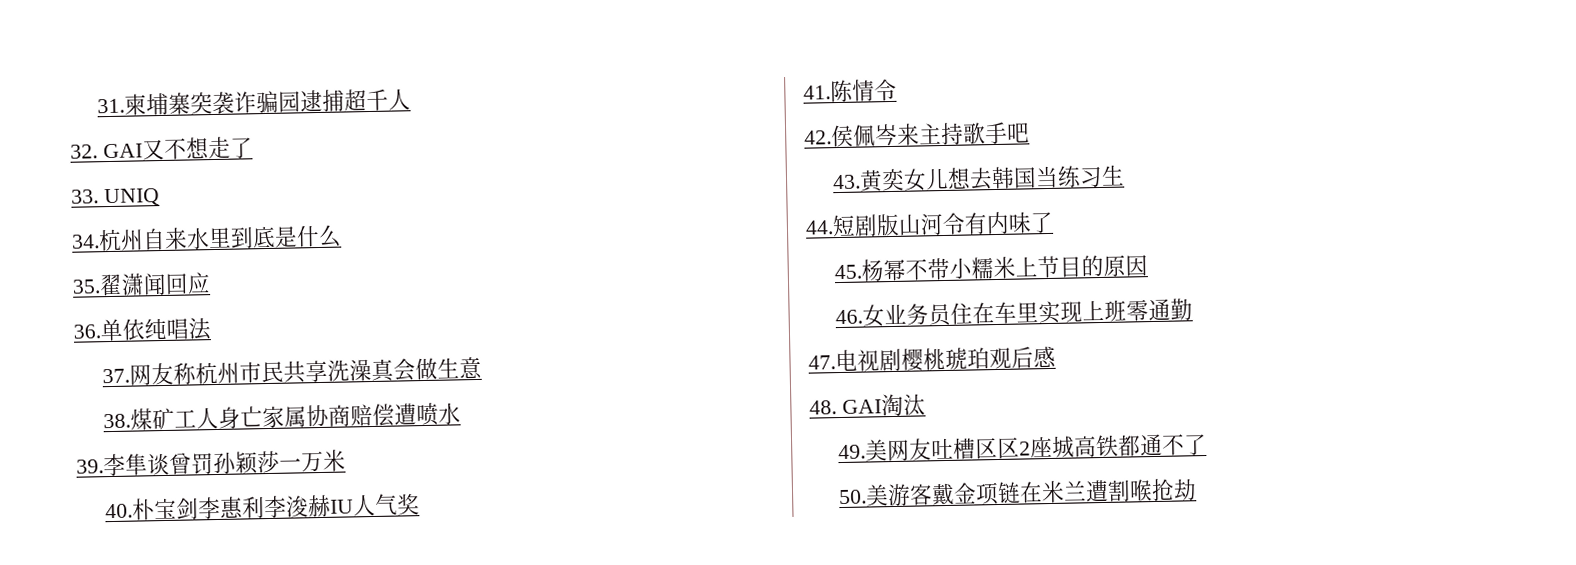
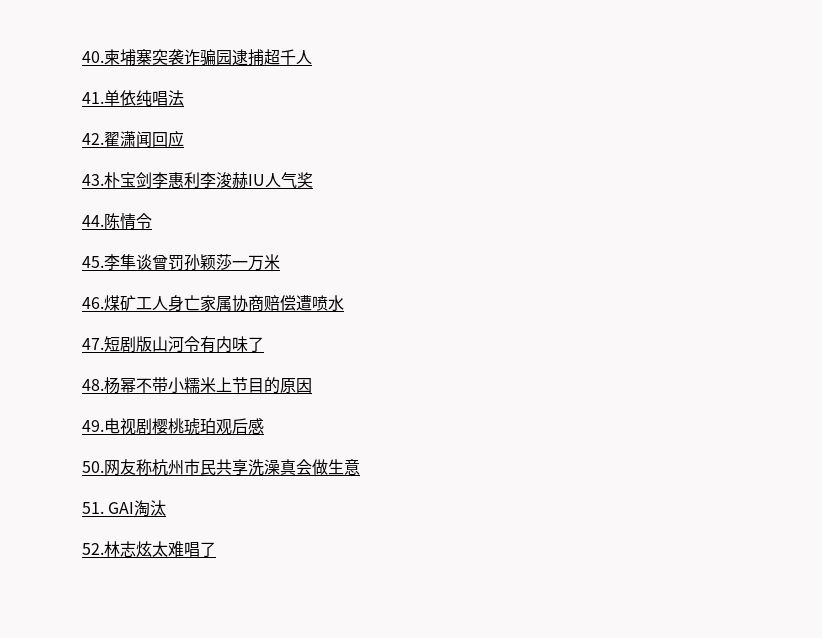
- 31.柬埔寨突袭诈骗园逮捕超千人
+ 40.柬埔寨突袭诈骗园逮捕超千人
- 32. GAI又不想走了
- 33. UNIQ
- 34.杭州自来水里到底是什么
- 35.翟潇闻回应
- 36.单依纯唱法
- 37.网友称杭州市民共享洗澡真会做生意
+ 41.单依纯唱法
+ 42.翟潇闻回应
+ 43.朴宝剑李惠利李浚赫IU人气奖
+ 44.陈情令
+ 45.李隼谈曾罚孙颖莎一万米
+ 46.煤矿工人身亡家属协商赔偿遭喷水
+ 47.短剧版山河令有内味了
+ 48.杨幂不带小糯米上节目的原因
+ 49.电视剧樱桃琥珀观后感
+ 50.网友称杭州市民共享洗澡真会做生意
- 38.煤矿工人身亡家属协商赔偿遭喷水
- 39.李隼谈曾罚孙颖莎一万米
- 40.朴宝剑李惠利李浚赫IU人气奖
- 41.陈情令
- 42.侯佩岑来主持歌手吧
- 43.黄奕女儿想去韩国当练习生
- 44.短剧版山河令有内味了
- 45.杨幂不带小糯米上节目的原因
- 46.女业务员住在车里实现上班零通勤
- 47.电视剧樱桃琥珀观后感
- 48. GAI淘汰
- 49.美网友吐槽区区2座城高铁都通不了
- 50.美游客戴金项链在米兰遭割喉抢劫
+ 51. GAI淘汰
+ 52.林志炫太难唱了

